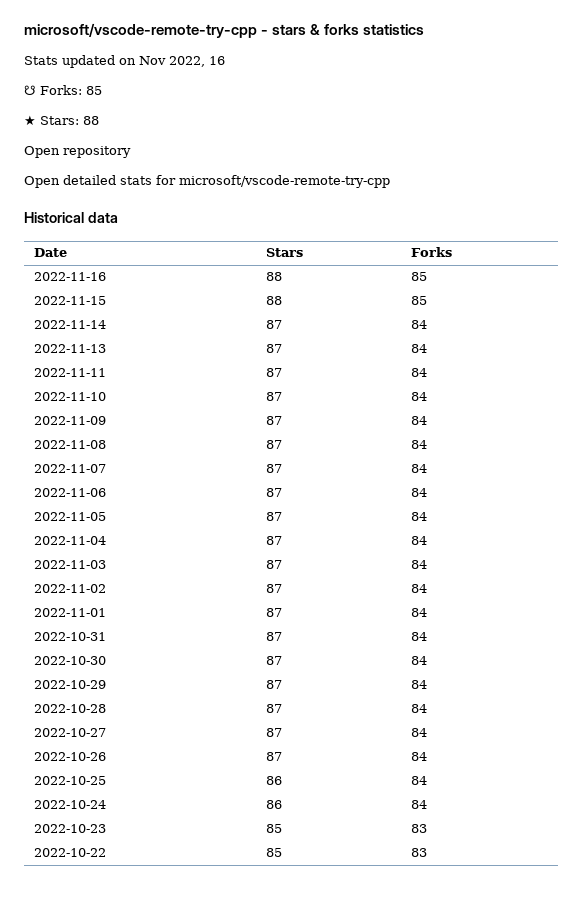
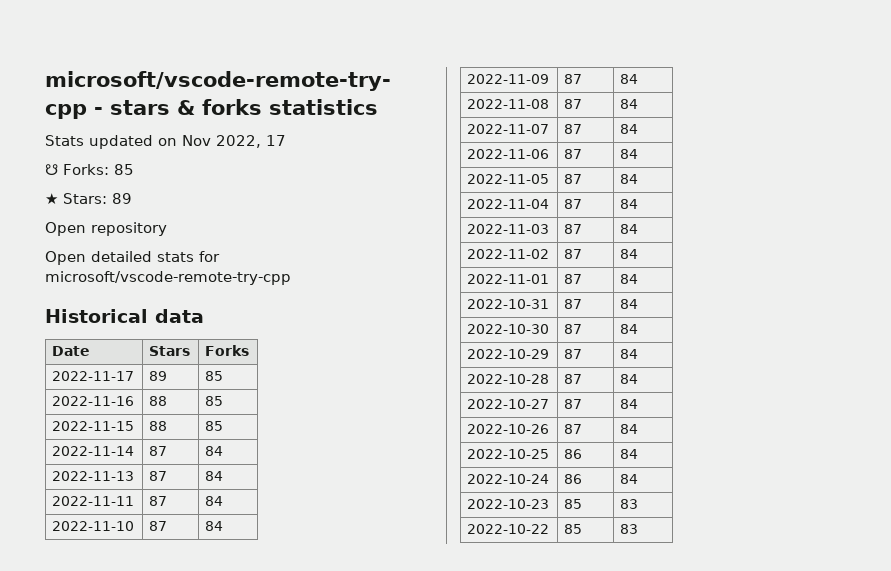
- Stats updated on Nov 2022, 16
+ Stats updated on Nov 2022, 17
- ★ Stars: 88
+ ★ Stars: 89
+ 2022-11-17 | 89 | 85

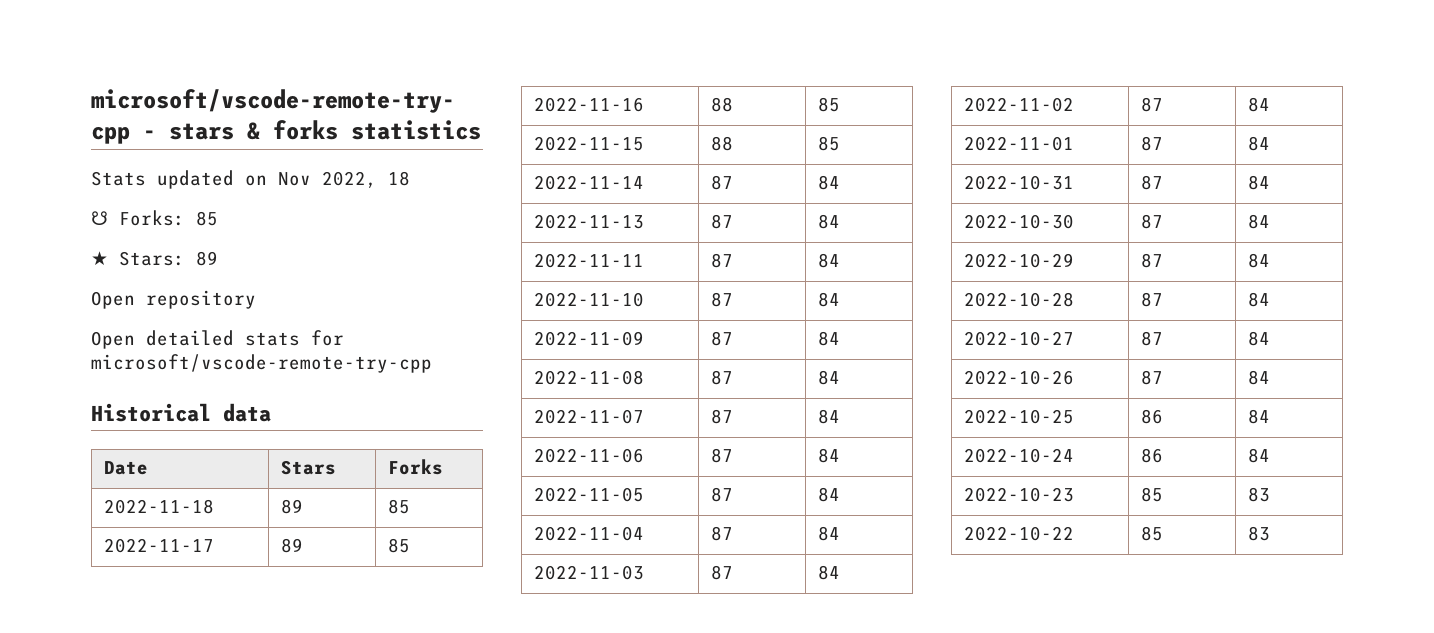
- Stats updated on Nov 2022, 17
+ Stats updated on Nov 2022, 18
+ 2022-11-18 | 89 | 85

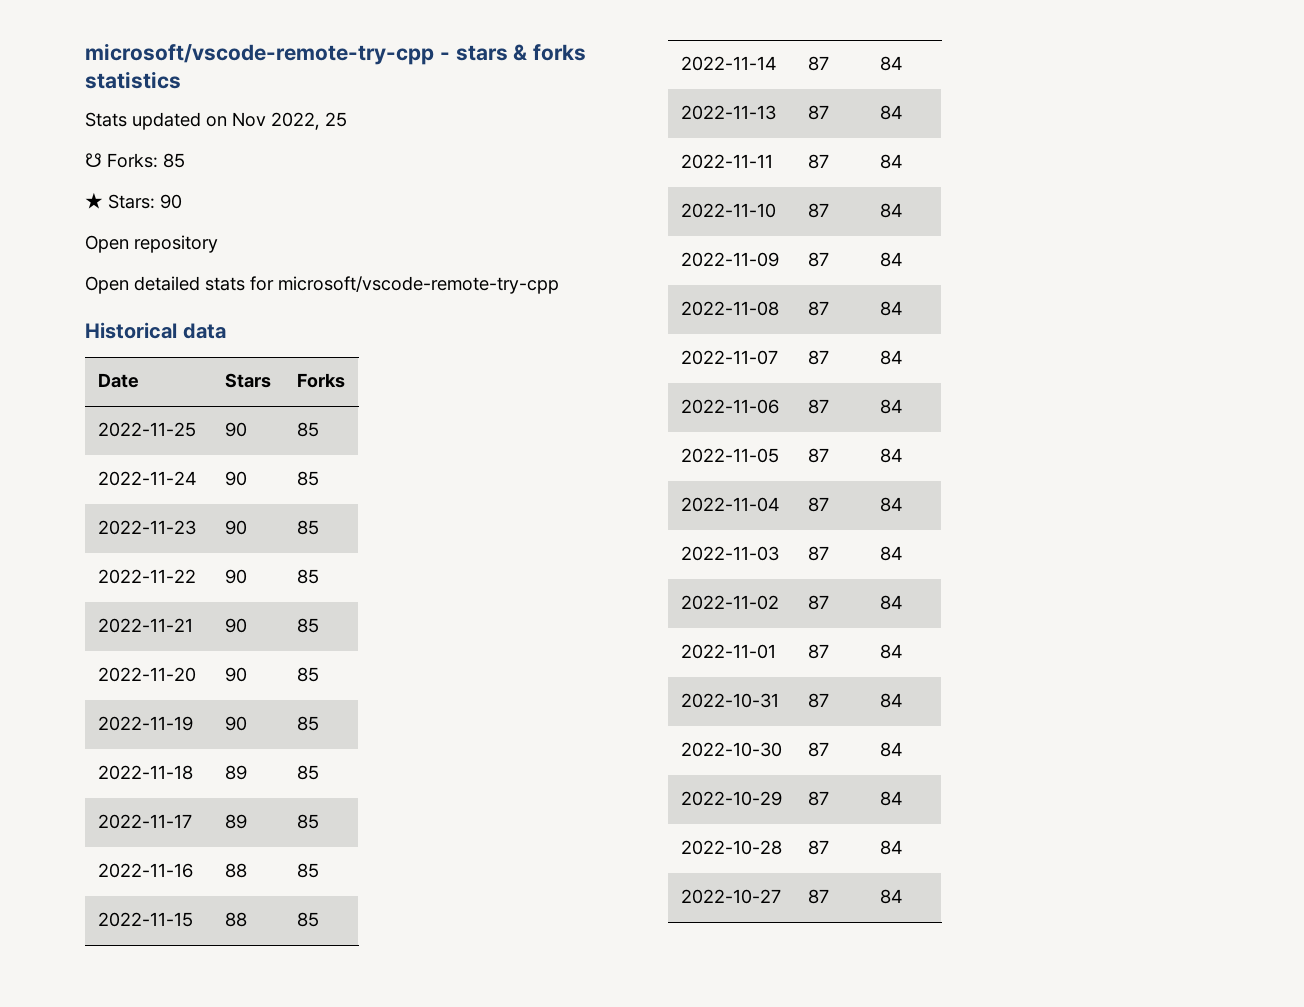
- Stats updated on Nov 2022, 18
+ Stats updated on Nov 2022, 25
- ★ Stars: 89
+ ★ Stars: 90
+ 2022-11-25 | 90 | 85
+ 2022-11-24 | 90 | 85
+ 2022-11-23 | 90 | 85
+ 2022-11-22 | 90 | 85
+ 2022-11-21 | 90 | 85
+ 2022-11-20 | 90 | 85
+ 2022-11-19 | 90 | 85
- 2022-10-26 | 87 | 84
- 2022-10-25 | 86 | 84
- 2022-10-24 | 86 | 84
- 2022-10-23 | 85 | 83
- 2022-10-22 | 85 | 83

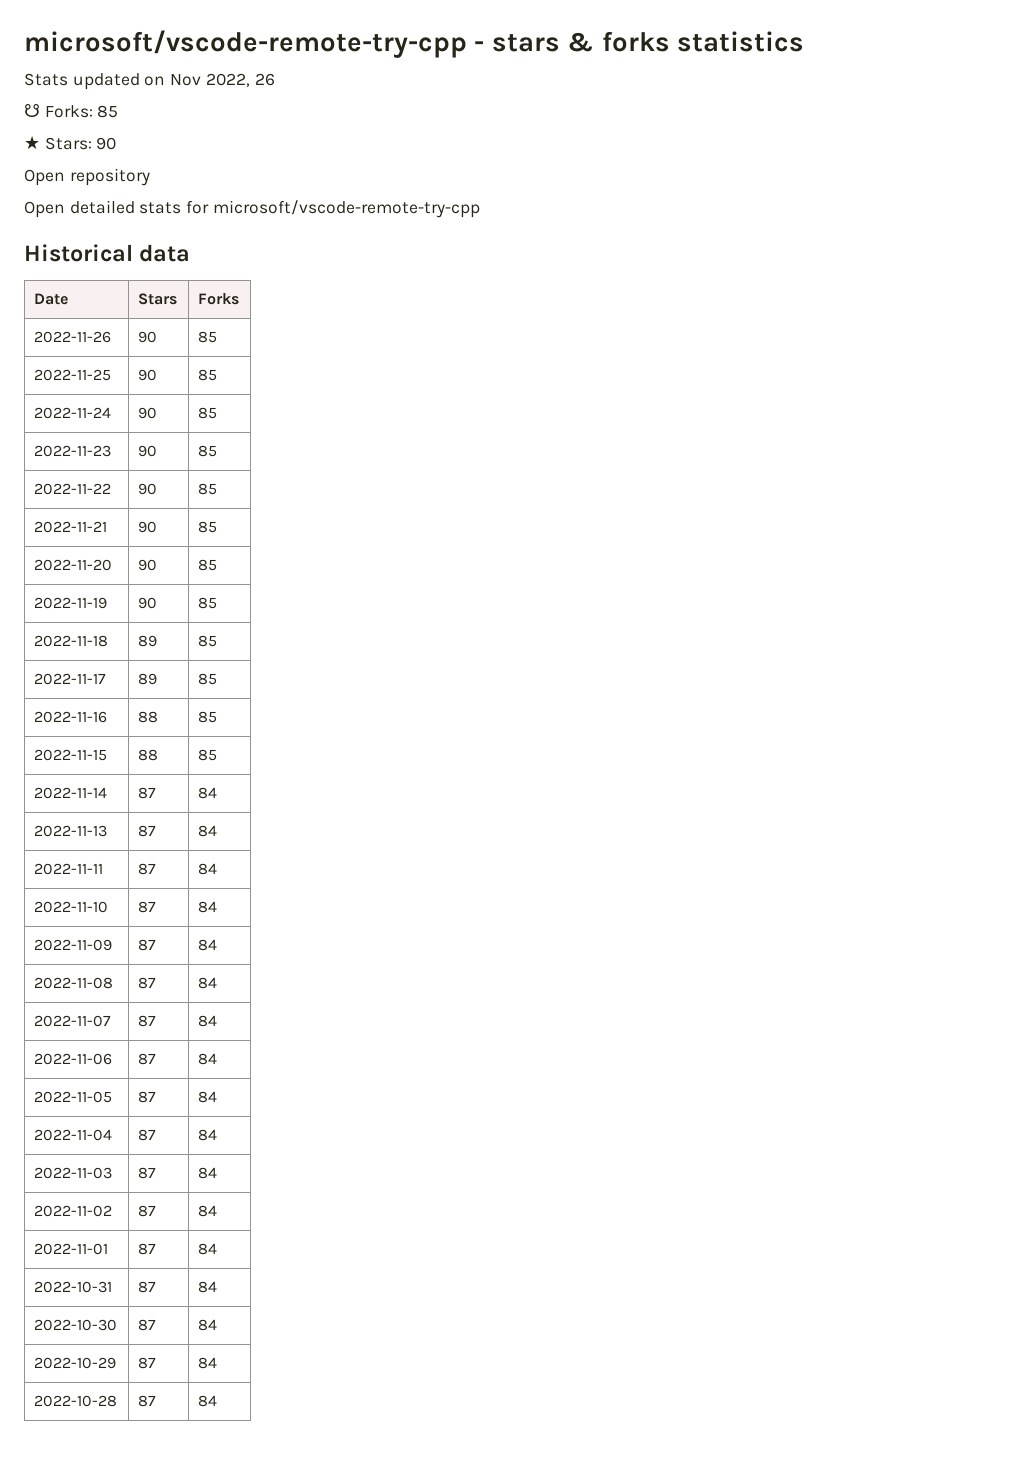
- Stats updated on Nov 2022, 25
+ Stats updated on Nov 2022, 26
+ 2022-11-26 | 90 | 85
- 2022-10-27 | 87 | 84

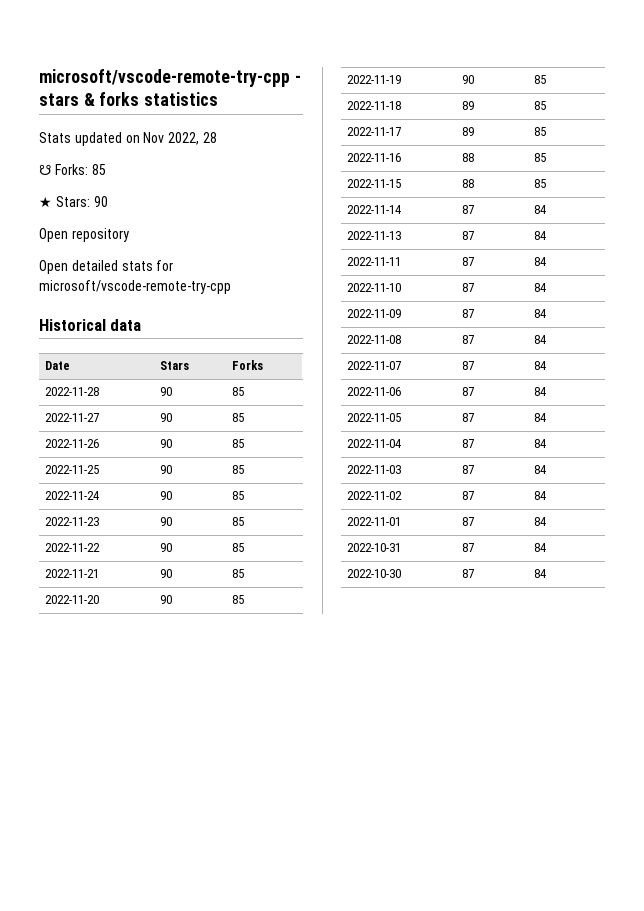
- Stats updated on Nov 2022, 26
+ Stats updated on Nov 2022, 28
+ 2022-11-28 | 90 | 85
+ 2022-11-27 | 90 | 85
- 2022-10-29 | 87 | 84
- 2022-10-28 | 87 | 84

